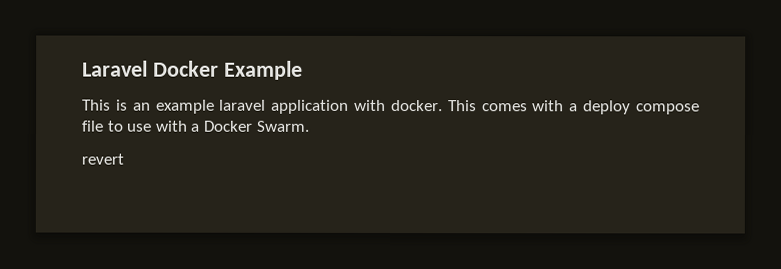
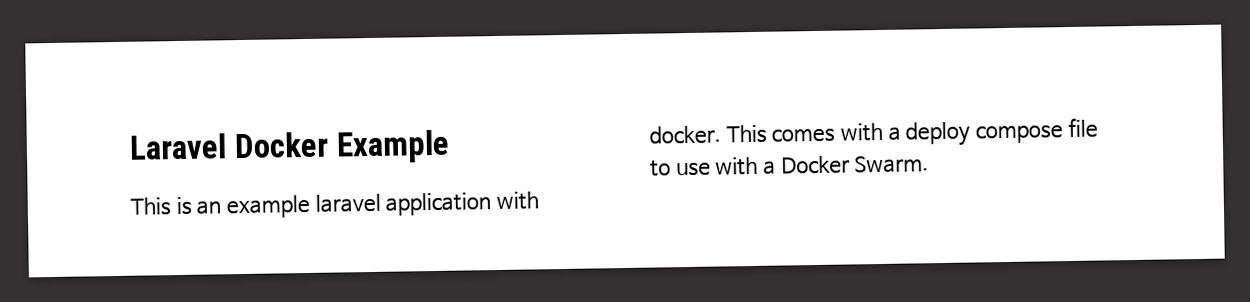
- revert

